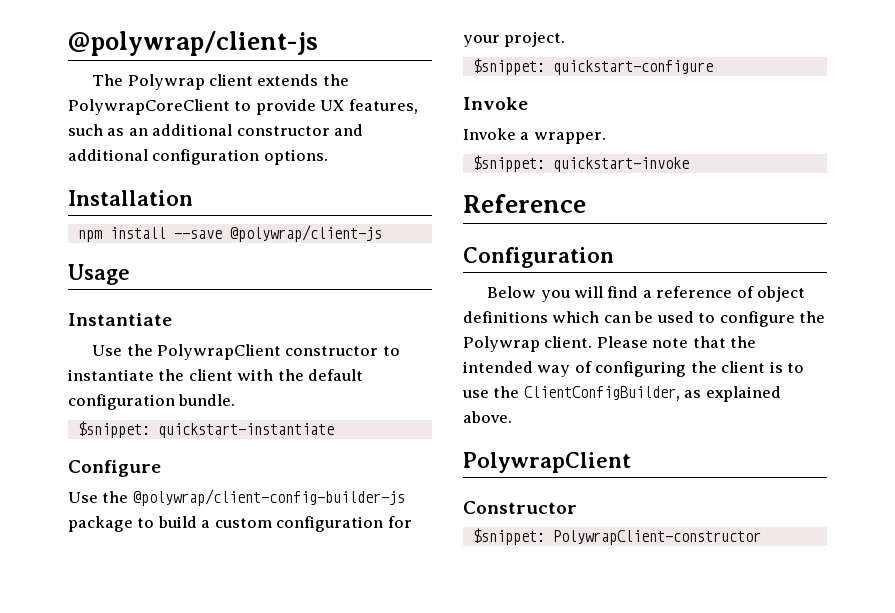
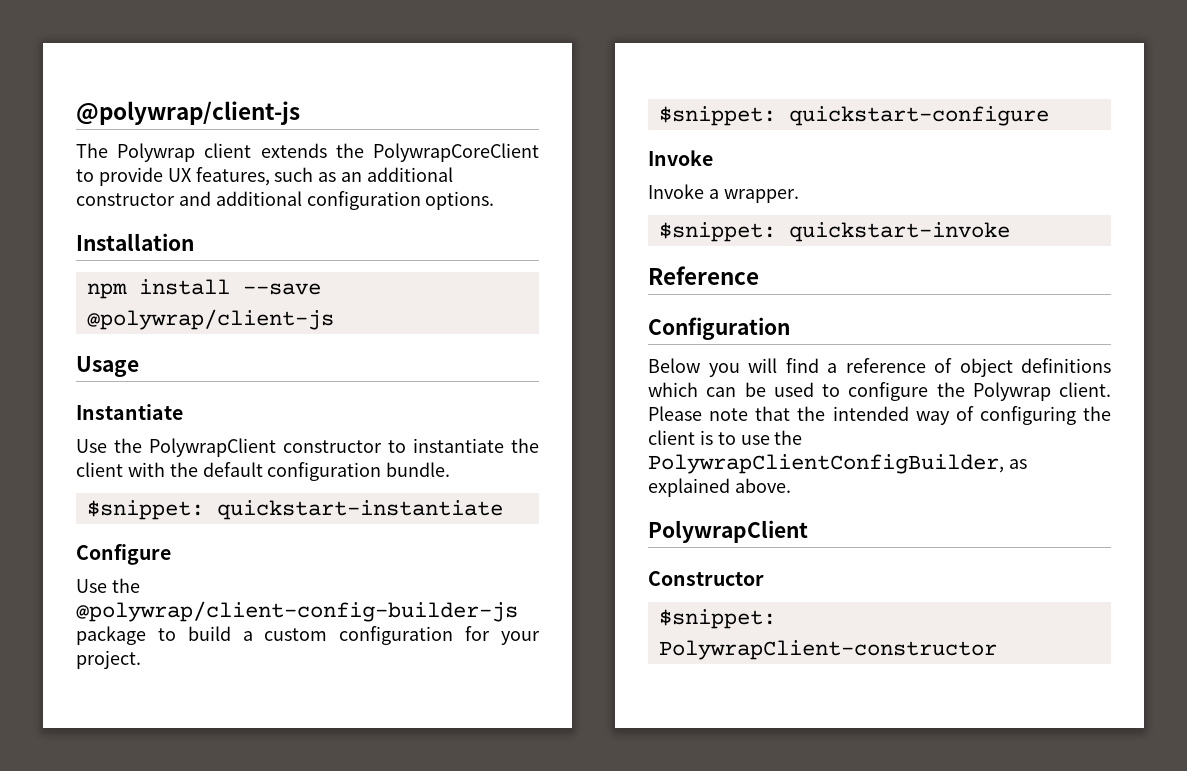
- Please note that the intended way of configuring the client is to use the ClientConfigBuilder, as explained above.
+ Please note that the intended way of configuring the client is to use the PolywrapClientConfigBuilder, as explained above.

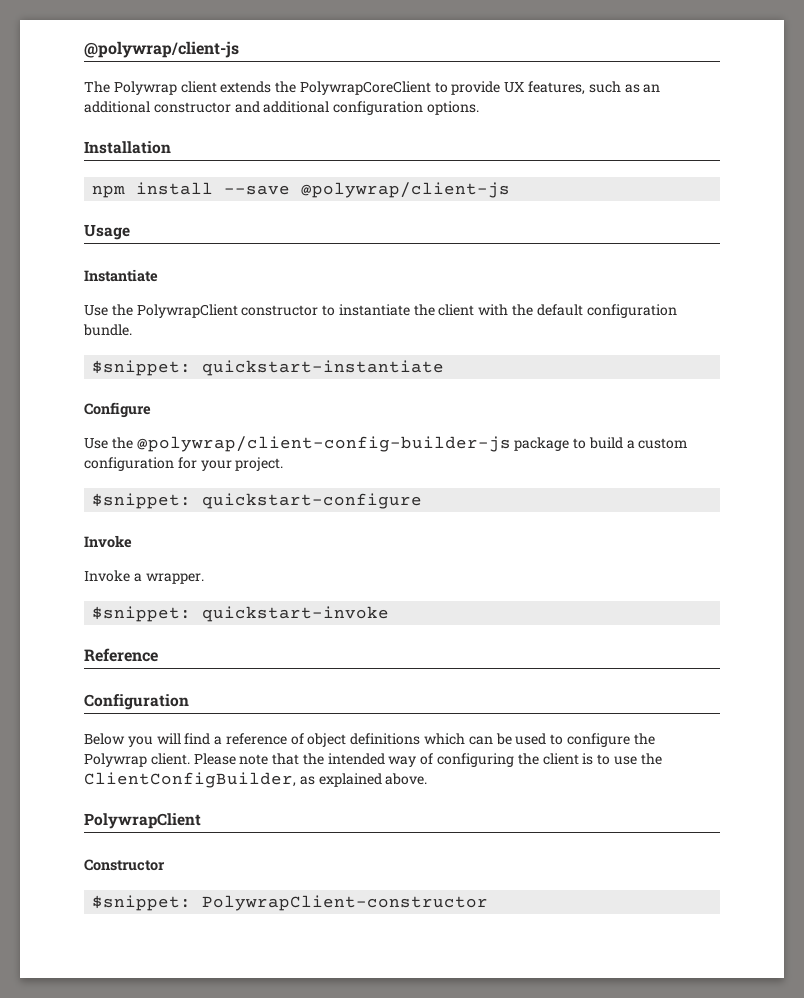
- Please note that the intended way of configuring the client is to use the PolywrapClientConfigBuilder, as explained above.
+ Please note that the intended way of configuring the client is to use the ClientConfigBuilder, as explained above.

